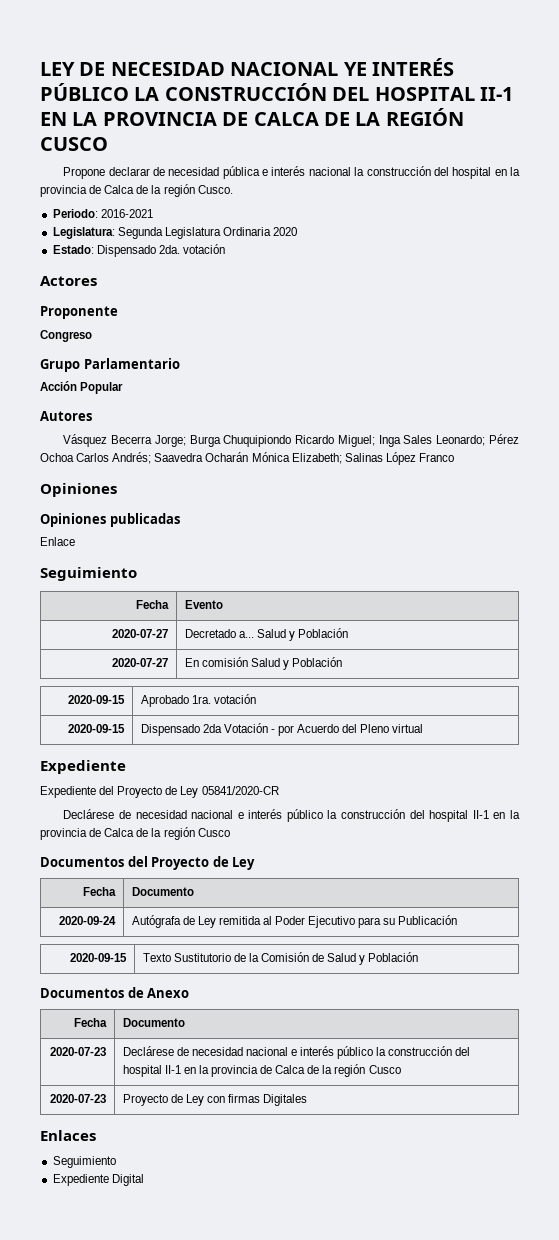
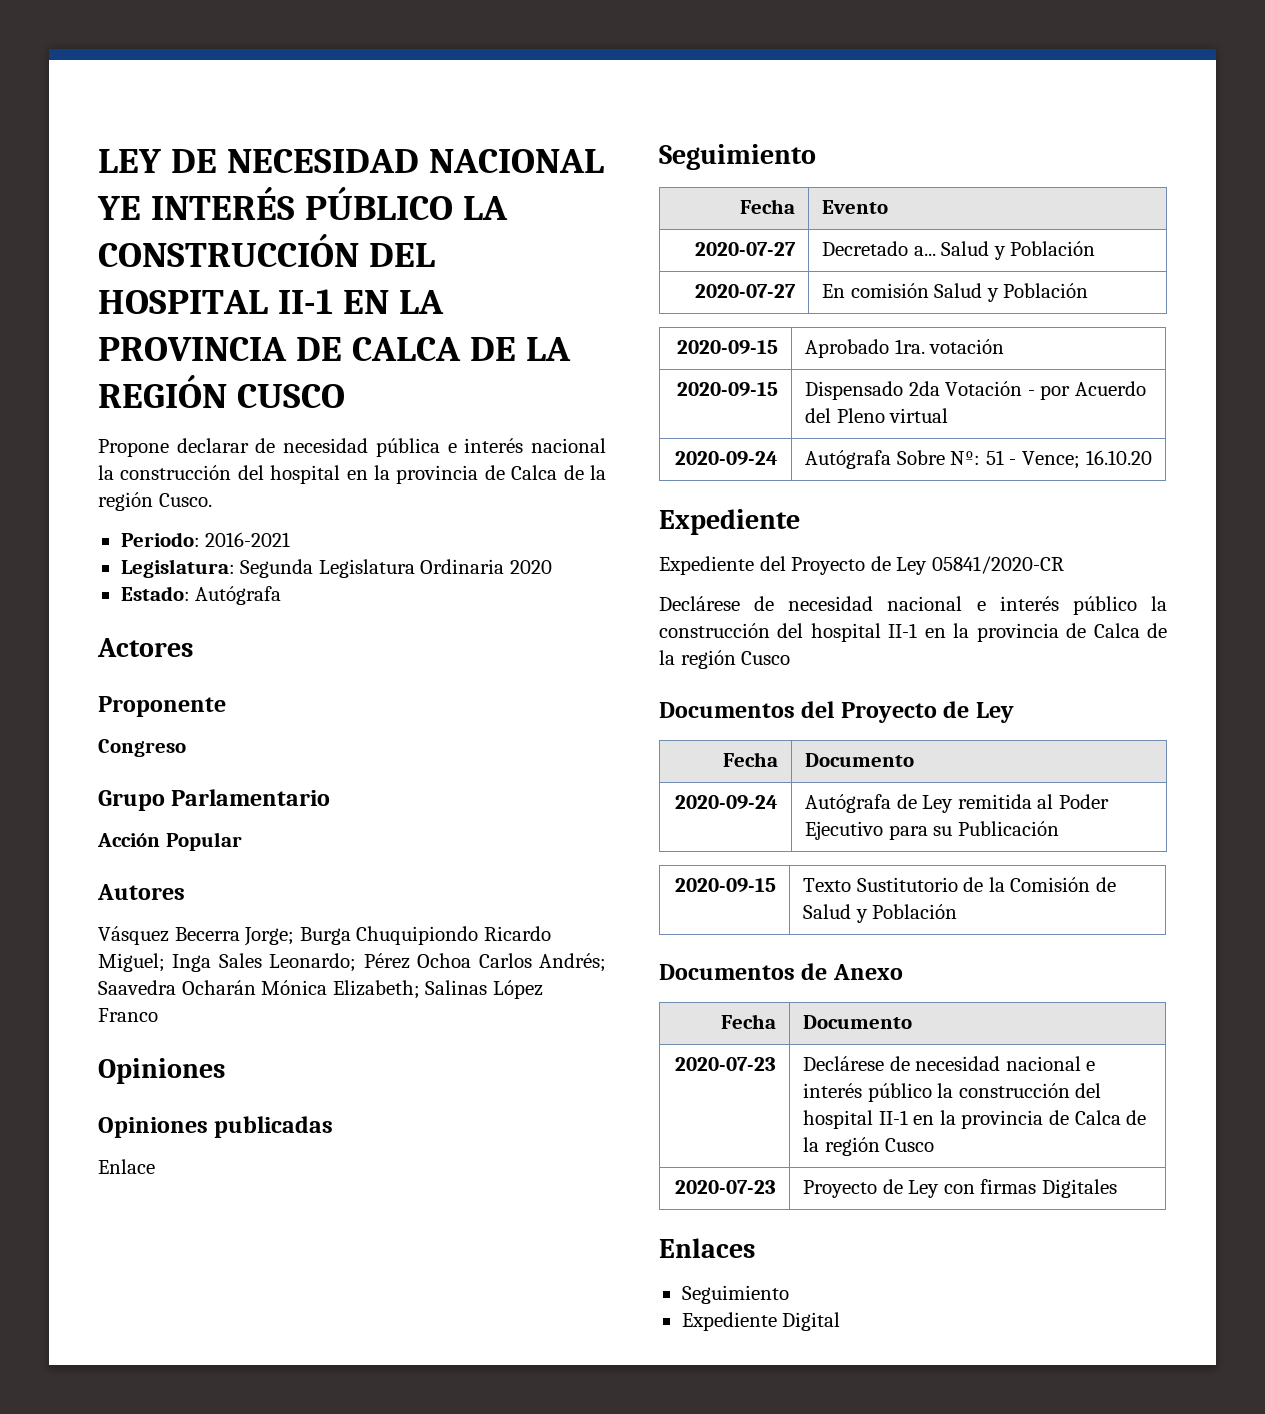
- Estado: Dispensado 2da. votación
+ Estado: Autógrafa
+ 2020-09-24 | Autógrafa Sobre Nº: 51 - Vence; 16.10.20

